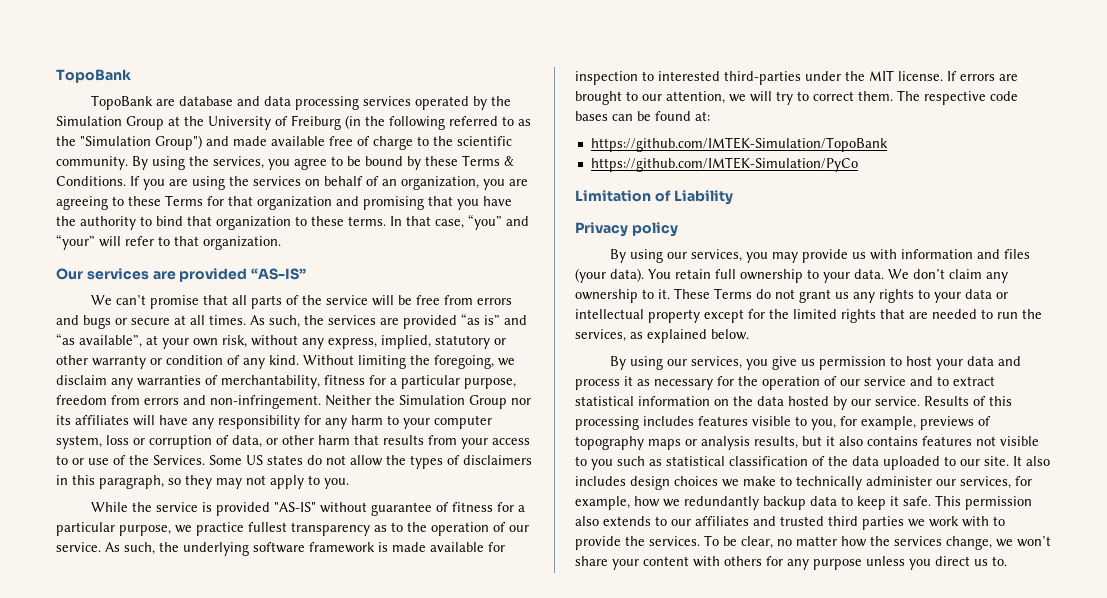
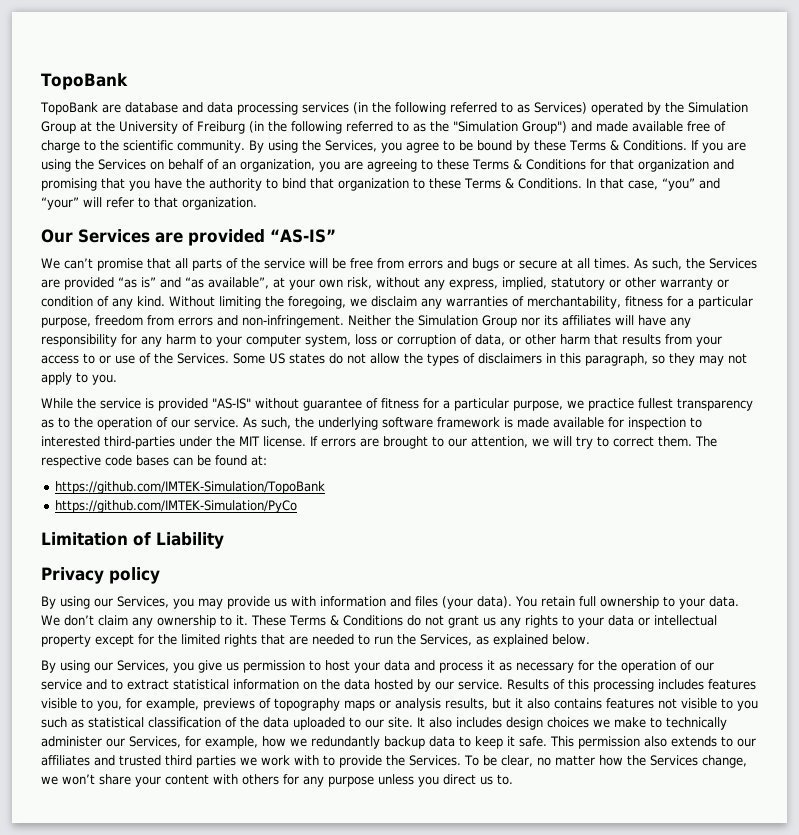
- TopoBank are database and data processing services operated by the Simulation Group at the University of Freiburg (in the following referred to as the "Simulation Group") and made available free of charge to the scientific community.
+ TopoBank are database and data processing services (in the following referred to as Services) operated by the Simulation Group at the University of Freiburg (in the following referred to as the "Simulation Group") and made available free of charge to the scientific community.
- By using the services, you agree to be bound by these Terms & Conditions.
+ By using the Services, you agree to be bound by these Terms & Conditions.
- If you are using the services on behalf of an organization, you are agreeing to these Terms for that organization and promising that you have the authority to bind that organization to these terms.
+ If you are using the Services on behalf of an organization, you are agreeing to these Terms & Conditions for that organization and promising that you have the authority to bind that organization to these Terms & Conditions.
- Our services are provided “AS-IS”
+ Our Services are provided “AS-IS”
- As such, the services are provided “as is” and “as available”, at your own risk, without any express, implied, statutory or other warranty or condition of any kind.
+ As such, the Services are provided “as is” and “as available”, at your own risk, without any express, implied, statutory or other warranty or condition of any kind.
- By using our services, you may provide us with information and files (your data).
+ By using our Services, you may provide us with information and files (your data).
- These Terms do not grant us any rights to your data or intellectual property except for the limited rights that are needed to run the services, as explained below.
+ These Terms & Conditions do not grant us any rights to your data or intellectual property except for the limited rights that are needed to run the Services, as explained below.
- By using our services, you give us permission to host your data and process it as necessary for the operation of our service and to extract statistical information on the data hosted by our service.
+ By using our Services, you give us permission to host your data and process it as necessary for the operation of our service and to extract statistical information on the data hosted by our service.
- It also includes design choices we make to technically administer our services, for example, how we redundantly backup data to keep it safe.
+ It also includes design choices we make to technically administer our Services, for example, how we redundantly backup data to keep it safe.
- This permission also extends to our affiliates and trusted third parties we work with to provide the services.
+ This permission also extends to our affiliates and trusted third parties we work with to provide the Services.
- To be clear, no matter how the services change, we won’t share your content with others for any purpose unless you direct us to.
+ To be clear, no matter how the Services change, we won’t share your content with others for any purpose unless you direct us to.

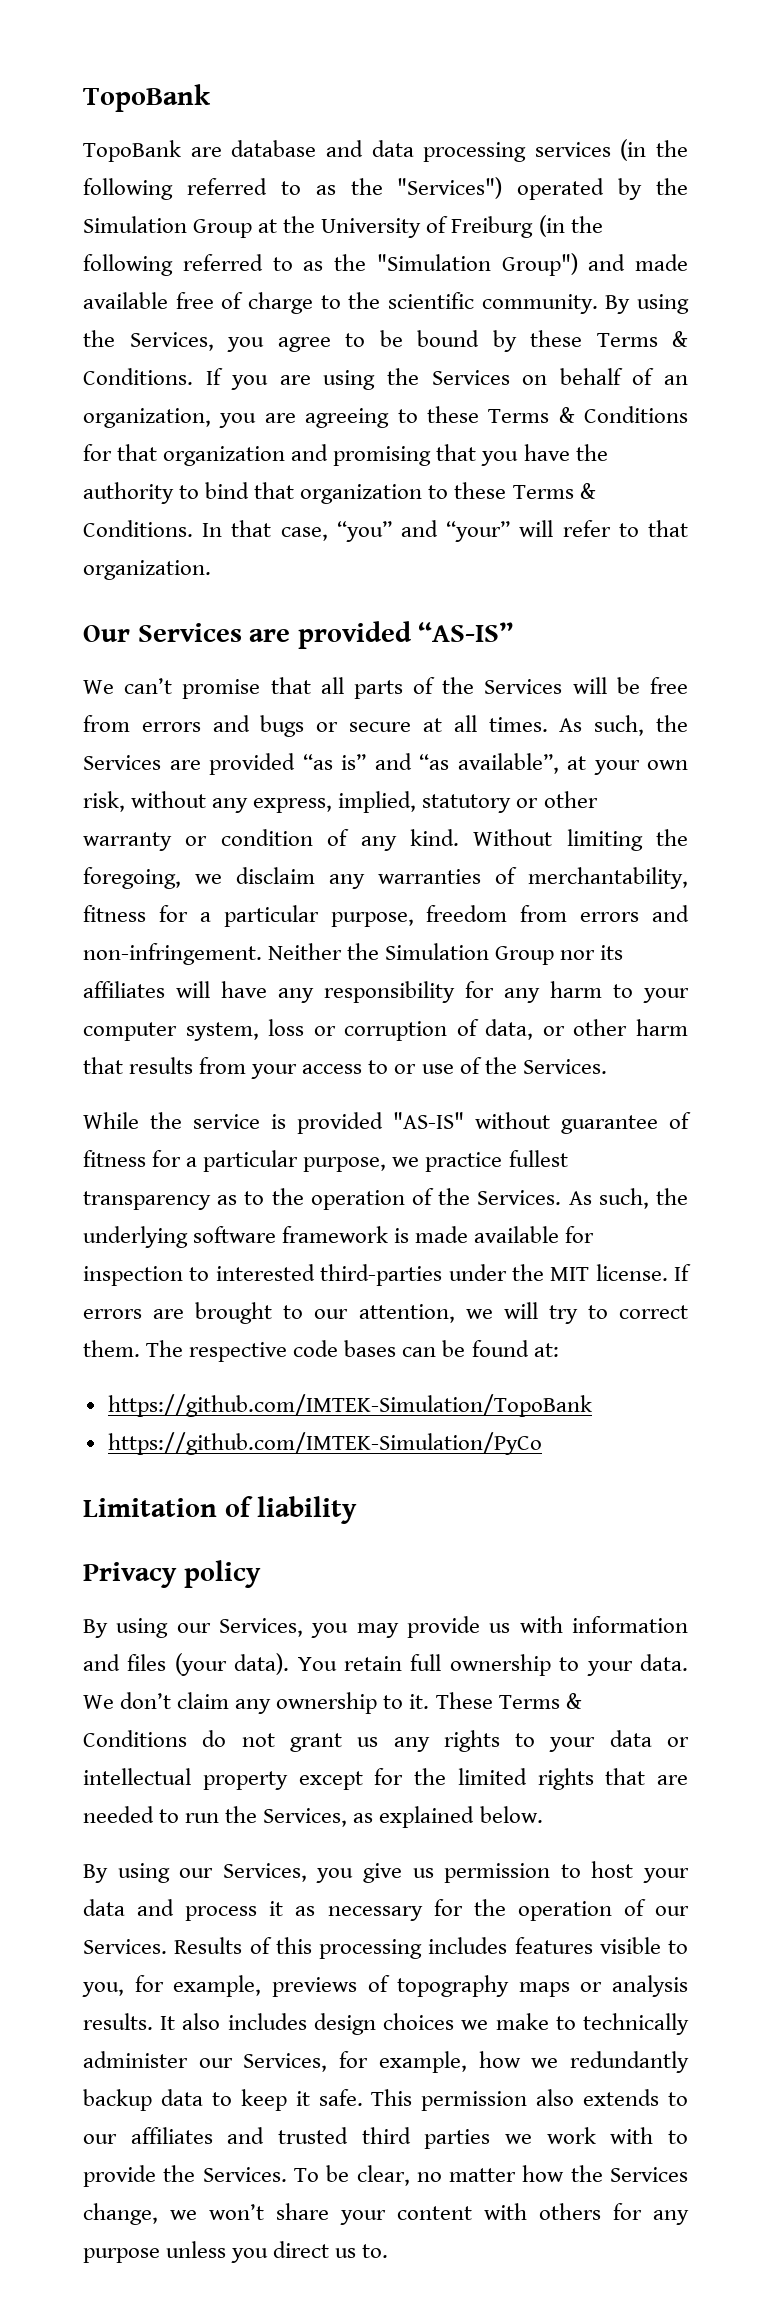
- TopoBank are database and data processing services (in the following referred to as Services) operated by the Simulation Group at the University of Freiburg (in the following referred to as the "Simulation Group") and made available free of charge to the scientific community.
+ TopoBank are database and data processing services (in the following referred to as the "Services") operated by the Simulation Group at the University of Freiburg (in the following referred to as the "Simulation Group") and made available free of charge to the scientific community.
- We can’t promise that all parts of the service will be free from errors and bugs or secure at all times.
+ We can’t promise that all parts of the Services will be free from errors and bugs or secure at all times.
- Some US states do not allow the types of disclaimers in this paragraph, so they may not apply to you.
- While the service is provided "AS-IS" without guarantee of fitness for a particular purpose, we practice fullest transparency as to the operation of our service.
+ While the service is provided "AS-IS" without guarantee of fitness for a particular purpose, we practice fullest transparency as to the operation of the Services.
- Limitation of Liability
+ Limitation of liability
- By using our Services, you give us permission to host your data and process it as necessary for the operation of our service and to extract statistical information on the data hosted by our service.
+ By using our Services, you give us permission to host your data and process it as necessary for the operation of our Services.
- Results of this processing includes features visible to you, for example, previews of topography maps or analysis results, but it also contains features not visible to you such as statistical classification of the data uploaded to our site.
+ Results of this processing includes features visible to you, for example, previews of topography maps or analysis results.

